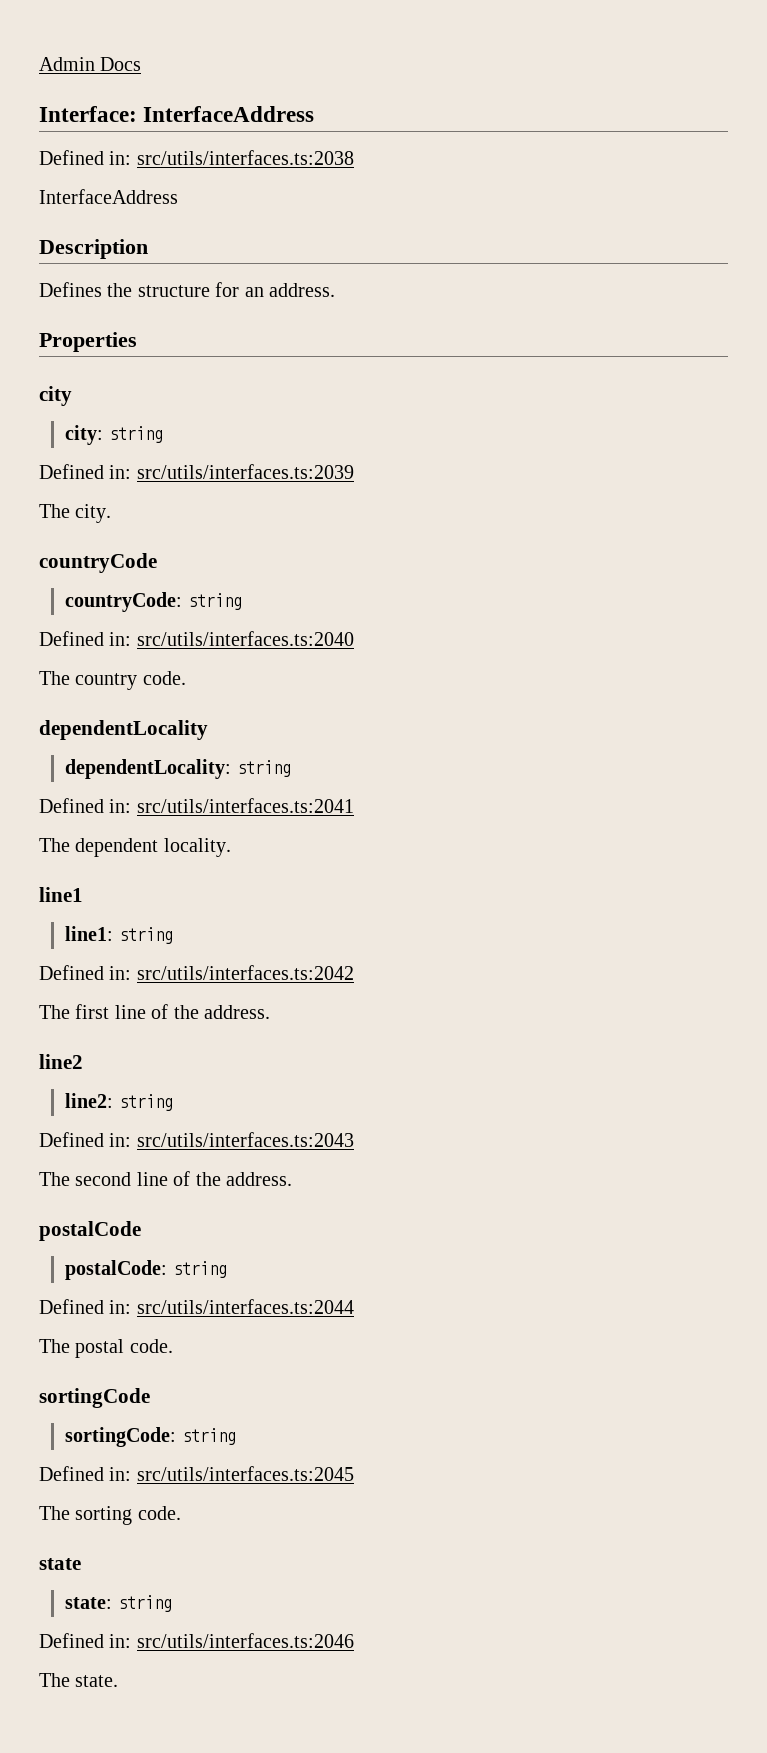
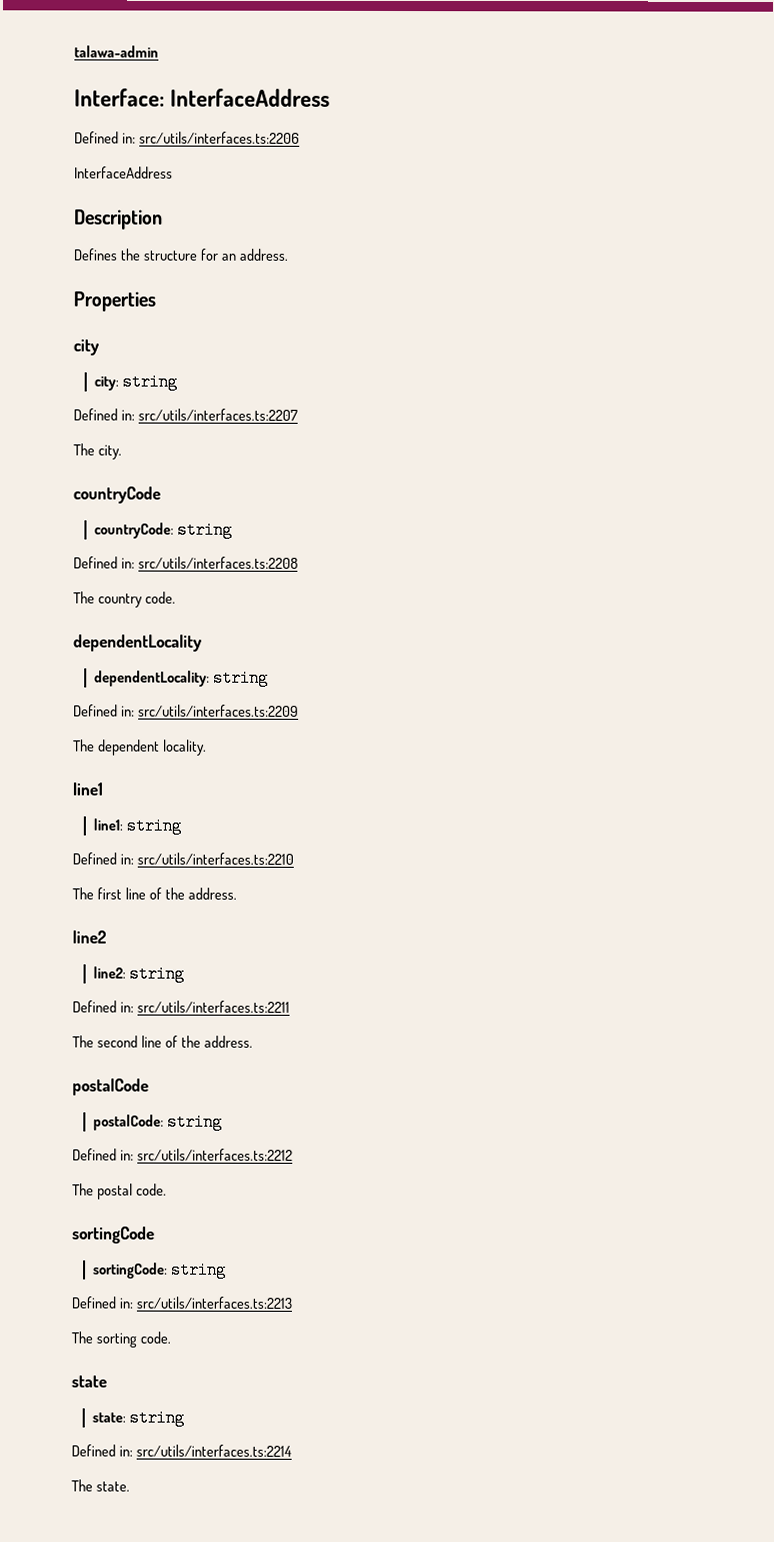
- Admin Docs
+ talawa-admin
- Defined in: src/utils/interfaces.ts:2038
+ Defined in: src/utils/interfaces.ts:2206
- Defined in: src/utils/interfaces.ts:2039
+ Defined in: src/utils/interfaces.ts:2207
- Defined in: src/utils/interfaces.ts:2040
+ Defined in: src/utils/interfaces.ts:2208
- Defined in: src/utils/interfaces.ts:2041
+ Defined in: src/utils/interfaces.ts:2209
- Defined in: src/utils/interfaces.ts:2042
+ Defined in: src/utils/interfaces.ts:2210
- Defined in: src/utils/interfaces.ts:2043
+ Defined in: src/utils/interfaces.ts:2211
- Defined in: src/utils/interfaces.ts:2044
+ Defined in: src/utils/interfaces.ts:2212
- Defined in: src/utils/interfaces.ts:2045
+ Defined in: src/utils/interfaces.ts:2213
- Defined in: src/utils/interfaces.ts:2046
+ Defined in: src/utils/interfaces.ts:2214

